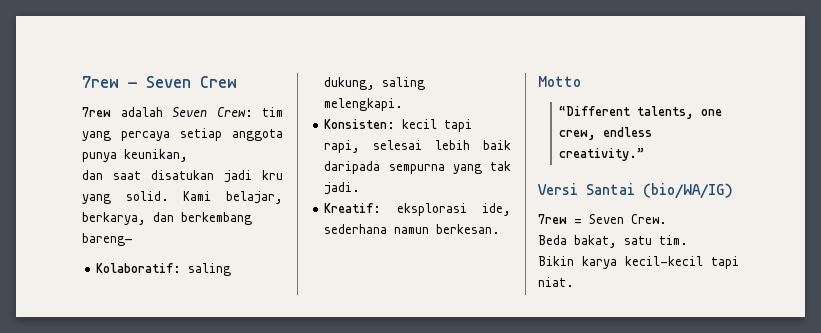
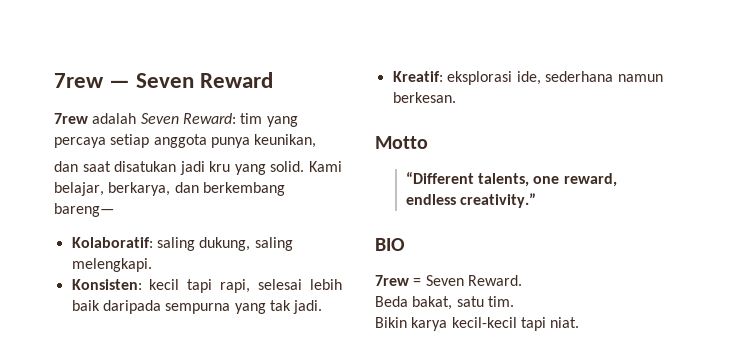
- 7rew — Seven Crew
+ 7rew — Seven Reward
- 7rew adalah Seven Crew: tim yang percaya setiap anggota punya keunikan,
+ 7rew adalah Seven Reward: tim yang percaya setiap anggota punya keunikan,
- “Different talents, one crew, endless creativity.”
+ “Different talents, one reward, endless creativity.”
- Versi Santai (bio/WA/IG)
+ BIO
- 7rew = Seven Crew.
+ 7rew = Seven Reward.

